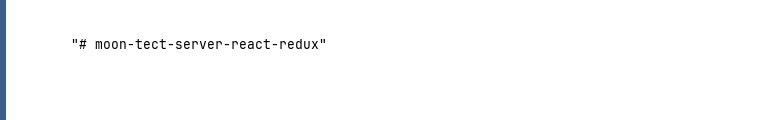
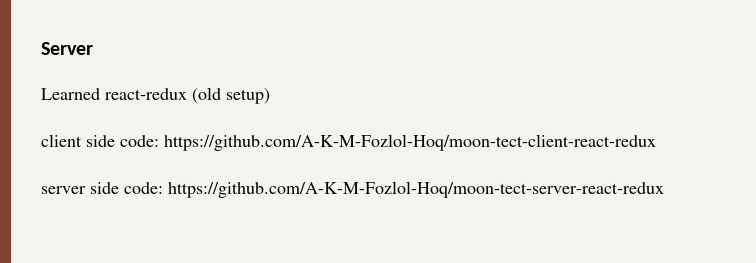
- "# moon-tect-server-react-redux"
+ Server
+ Learned react-redux (old setup)
+ client side code: https://github.com/A-K-M-Fozlol-Hoq/moon-tect-client-react-redux
+ server side code: https://github.com/A-K-M-Fozlol-Hoq/moon-tect-server-react-redux

